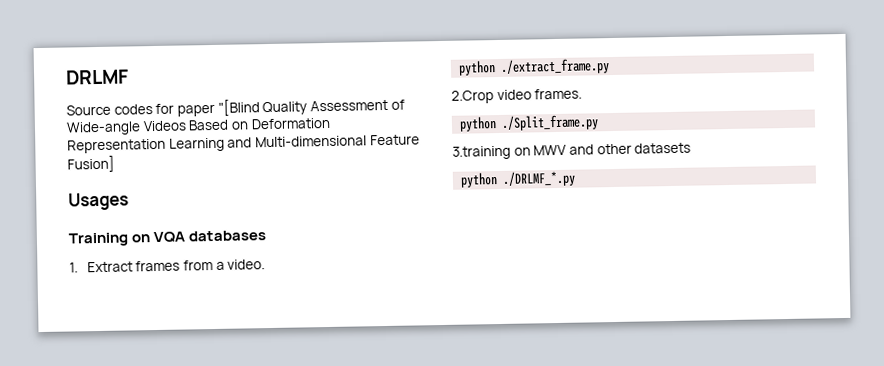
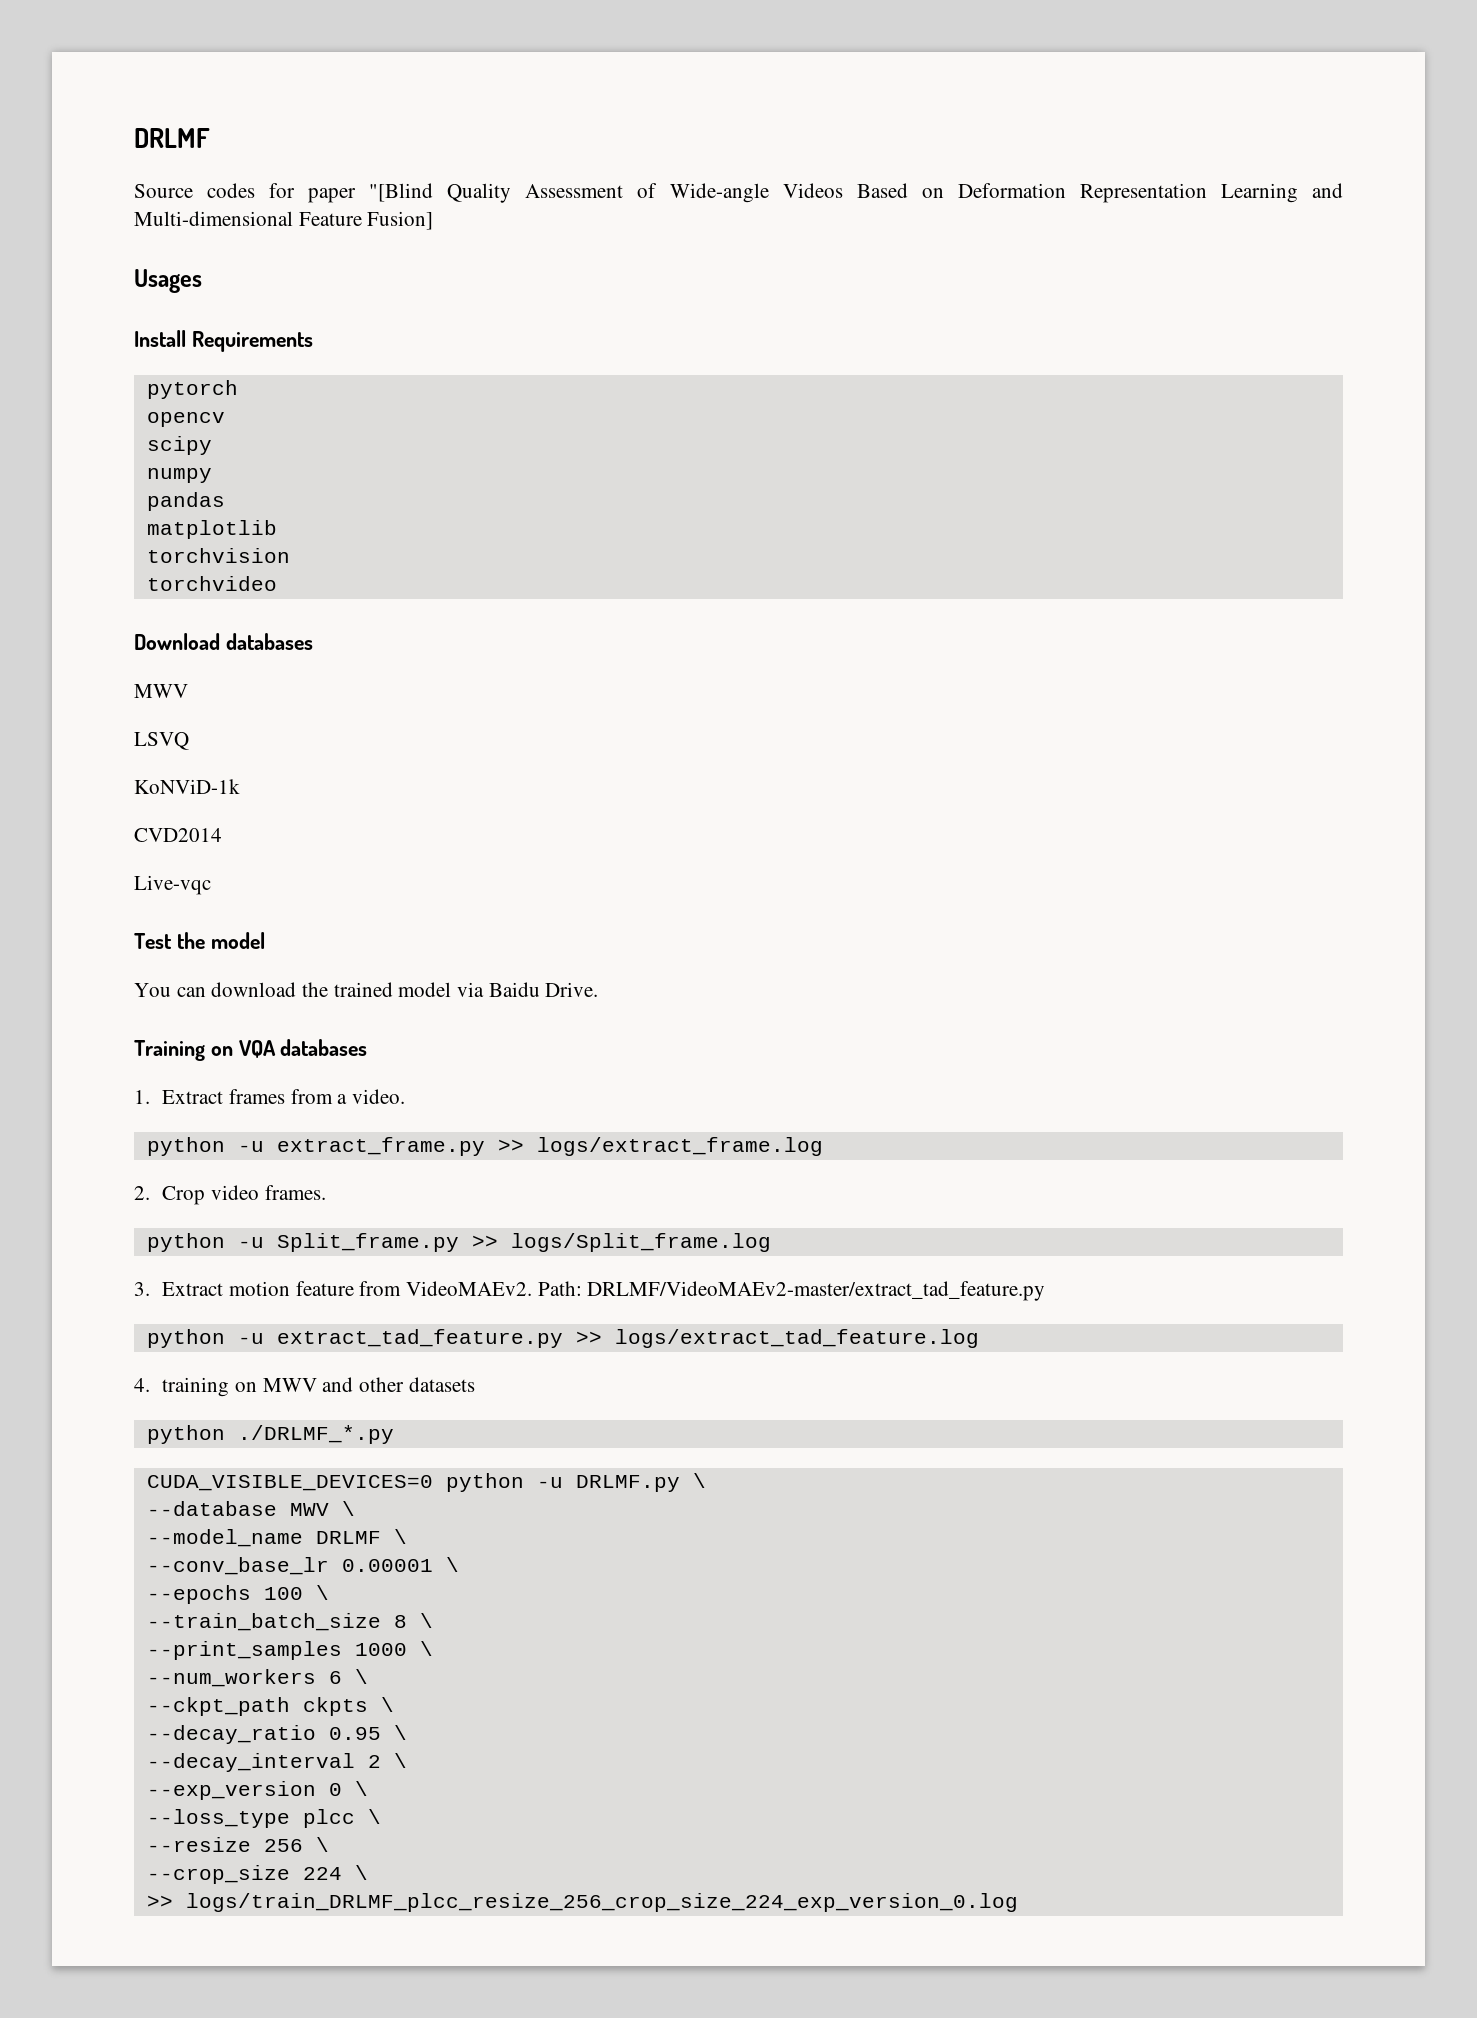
+ Install Requirements
+ pytorch
+ opencv
+ scipy
+ numpy
+ pandas
+ matplotlib
+ torchvision
+ torchvideo
+ Download databases
+ MWV
+ LSVQ
+ KoNViD-1k
+ CVD2014
+ Live-vqc
+ Test the model
+ You can download the trained model via Baidu Drive.
- python ./extract_frame.py
- 2.Crop video frames.
- python ./Split_frame.py
- 3.training on MWV and other datasets
+ python -u extract_frame.py >> logs/extract_frame.log
+ 2. Crop video frames.
+ python -u Split_frame.py >> logs/Split_frame.log
+ 3. Extract motion feature from VideoMAEv2. Path: DRLMF/VideoMAEv2-master/extract_tad_feature.py
+ python -u extract_tad_feature.py >> logs/extract_tad_feature.log
+ 4. training on MWV and other datasets
+ CUDA_VISIBLE_DEVICES=0 python -u DRLMF.py \
+ --database MWV \
+ --model_name DRLMF \
+ --conv_base_lr 0.00001 \
+ --epochs 100 \
+ --train_batch_size 8 \
+ --print_samples 1000 \
+ --num_workers 6 \
+ --ckpt_path ckpts \
+ --decay_ratio 0.95 \
+ --decay_interval 2 \
+ --exp_version 0 \
+ --loss_type plcc \
+ --resize 256 \
+ --crop_size 224 \
+ >> logs/train_DRLMF_plcc_resize_256_crop_size_224_exp_version_0.log

